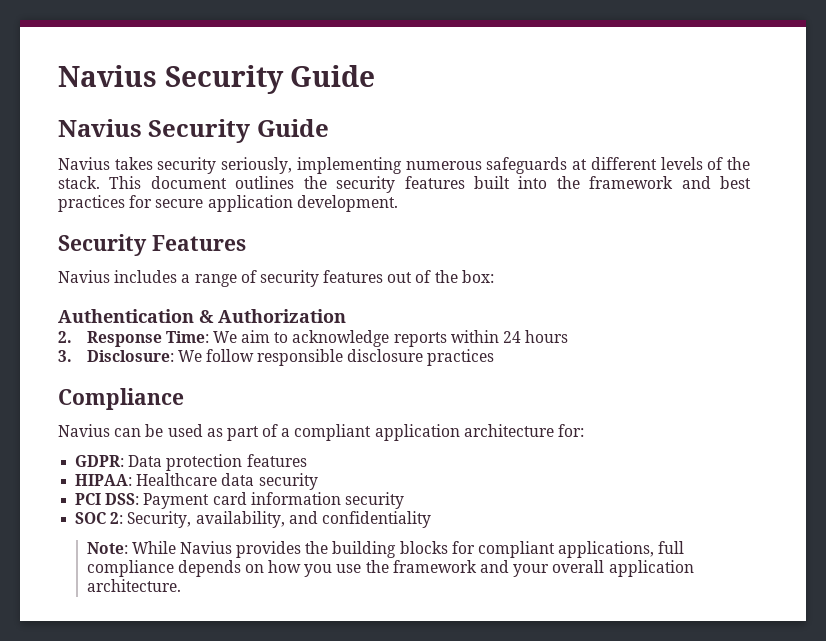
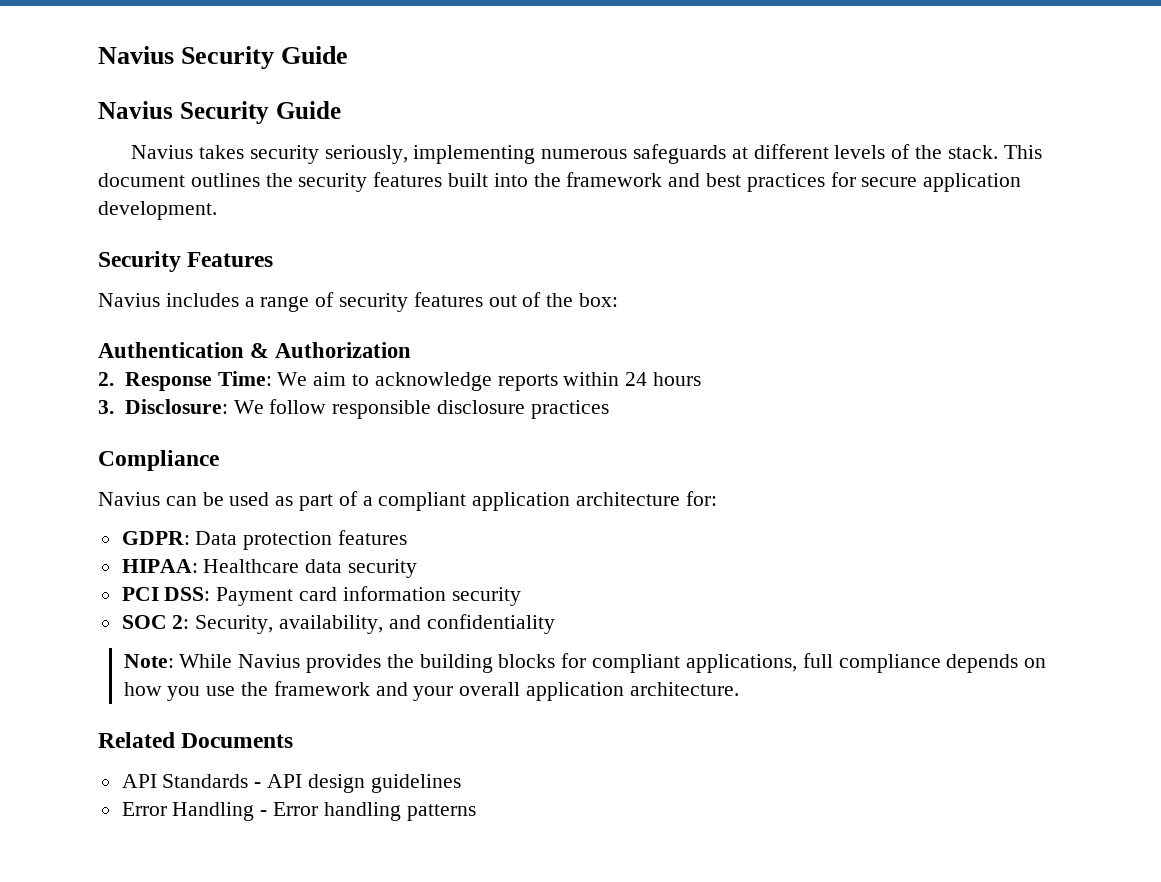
+ Related Documents
+ API Standards - API design guidelines
+ Error Handling - Error handling patterns

